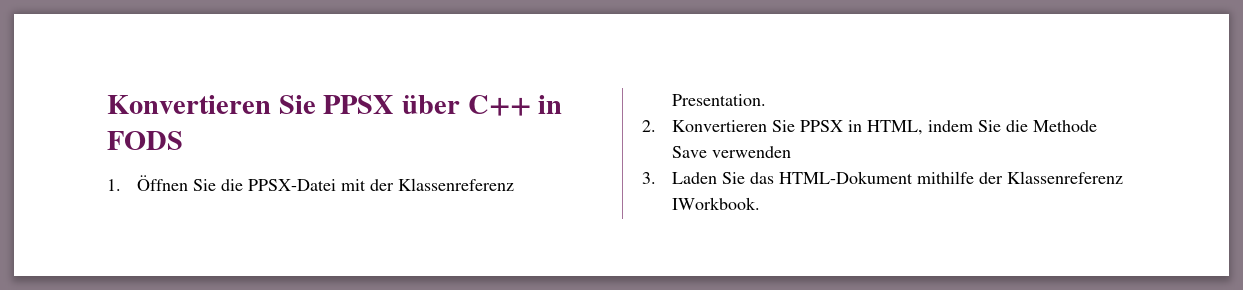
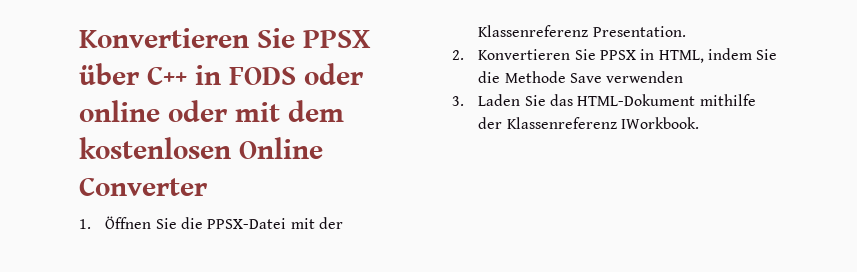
- Konvertieren Sie PPSX über C++ in FODS
+ Konvertieren Sie PPSX über C++ in FODS oder online oder mit dem kostenlosen Online Converter

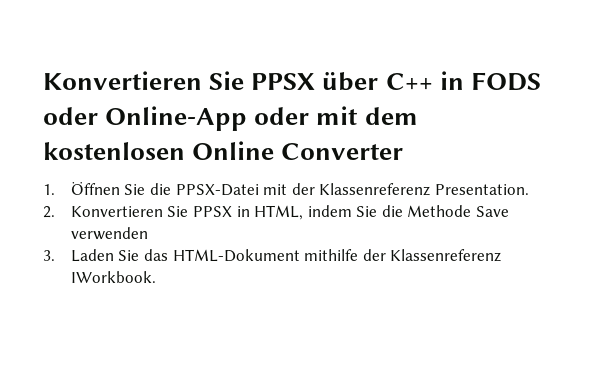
- Konvertieren Sie PPSX über C++ in FODS oder online oder mit dem kostenlosen Online Converter
+ Konvertieren Sie PPSX über C++ in FODS oder Online-App oder mit dem kostenlosen Online Converter

